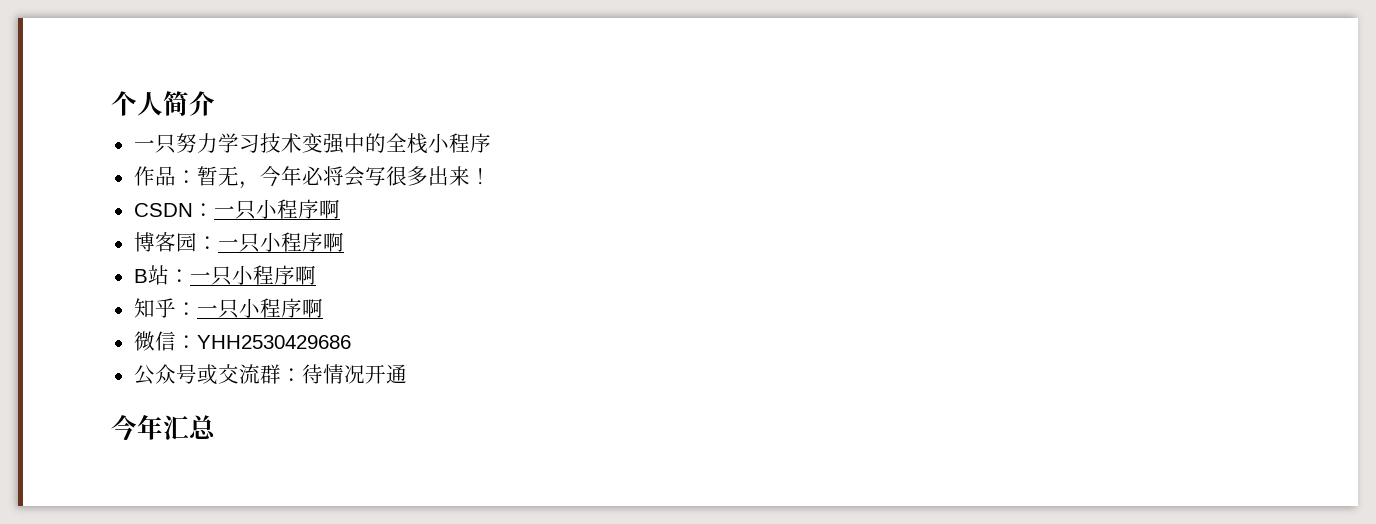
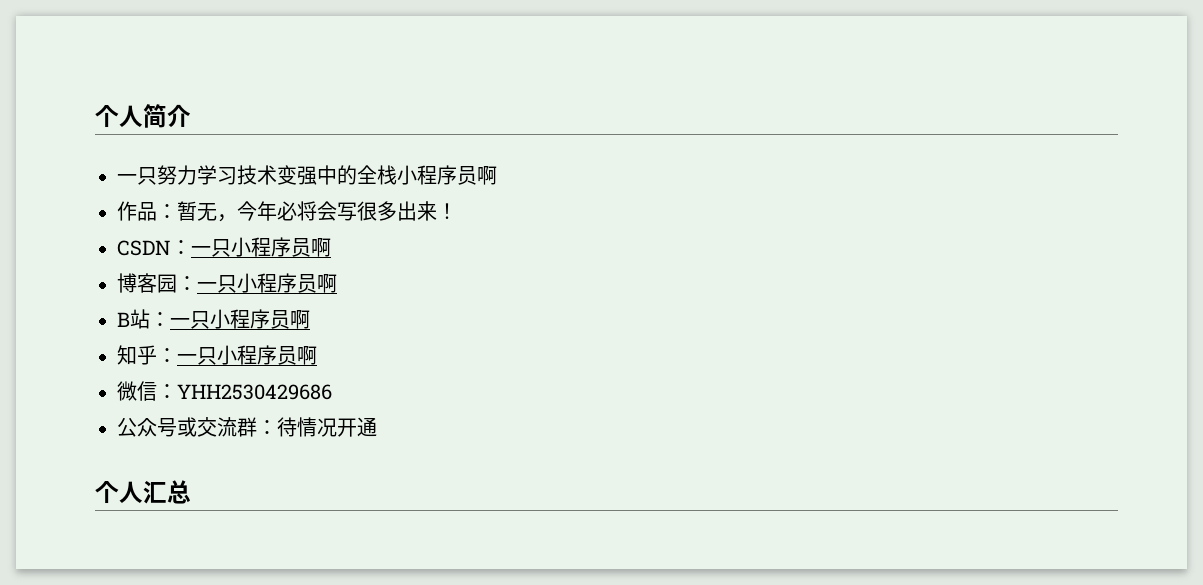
- 一只努力学习技术变强中的全栈小程序
+ 一只努力学习技术变强中的全栈小程序员啊
- CSDN：一只小程序啊
+ CSDN：一只小程序员啊
- 博客园：一只小程序啊
+ 博客园：一只小程序员啊
- B站：一只小程序啊
+ B站：一只小程序员啊
- 知乎：一只小程序啊
+ 知乎：一只小程序员啊
- 今年汇总
+ 个人汇总

